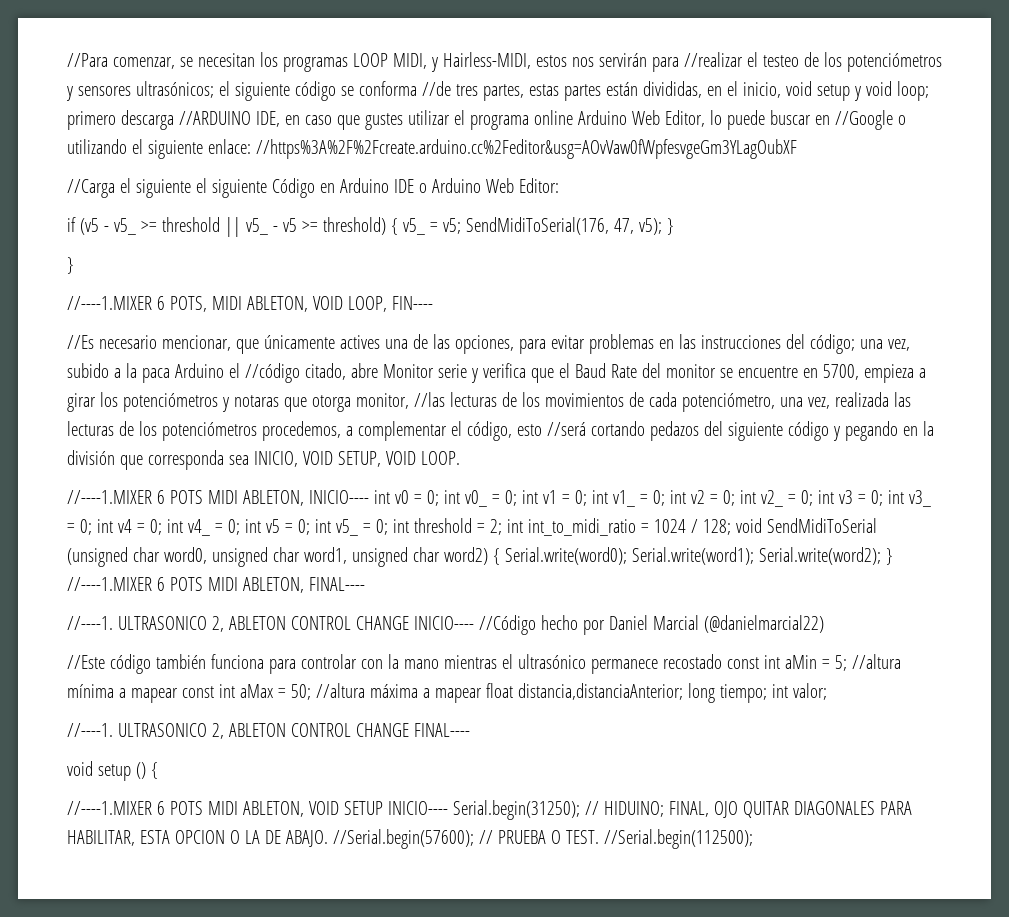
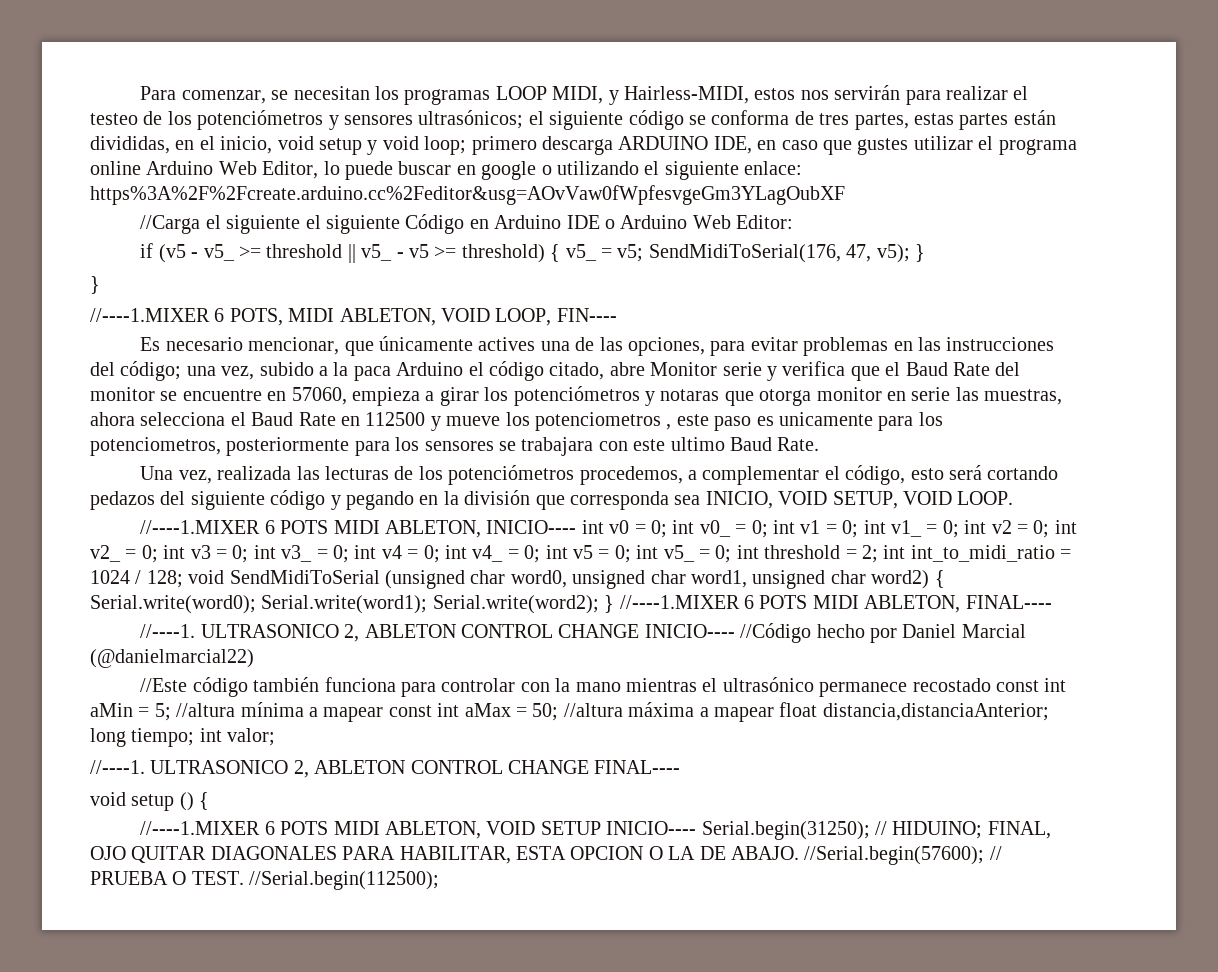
- //Para comenzar, se necesitan los programas LOOP MIDI, y Hairless-MIDI, estos nos servirán para //realizar el testeo de los potenciómetros y sensores ultrasónicos;
+ Para comenzar, se necesitan los programas LOOP MIDI, y Hairless-MIDI, estos nos servirán para realizar el testeo de los potenciómetros y sensores ultrasónicos;
- el siguiente código se conforma //de tres partes, estas partes están divididas, en el inicio, void setup y void loop;
+ el siguiente código se conforma de tres partes, estas partes están divididas, en el inicio, void setup y void loop;
- primero descarga //ARDUINO IDE, en caso que gustes utilizar el programa online Arduino Web Editor, lo puede buscar en //Google o utilizando el siguiente enlace:
+ primero descarga ARDUINO IDE, en caso que gustes utilizar el programa online Arduino Web Editor, lo puede buscar en google o utilizando el siguiente enlace:
- //https%3A%2F%2Fcreate.arduino.cc%2Feditor&usg=AOvVaw0fWpfesvgeGm3YLagOubXF
+ https%3A%2F%2Fcreate.arduino.cc%2Feditor&usg=AOvVaw0fWpfesvgeGm3YLagOubXF
- //Es necesario mencionar, que únicamente actives una de las opciones, para evitar problemas en las instrucciones del código;
+ Es necesario mencionar, que únicamente actives una de las opciones, para evitar problemas en las instrucciones del código;
- una vez, subido a la paca Arduino el //código citado, abre Monitor serie y verifica que el Baud Rate del monitor se encuentre en 5700, empieza a girar los potenciómetros y notaras que otorga monitor, //las lecturas de los movimientos de cada potenciómetro, una vez, realizada las lecturas de los potenciómetros procedemos, a complementar el código, esto //será cortando pedazos del siguiente código y pegando en la división que corresponda sea INICIO, VOID SETUP, VOID LOOP.
+ una vez, subido a la paca Arduino el código citado, abre Monitor serie y verifica que el Baud Rate del monitor se encuentre en 57060, empieza a girar los potenciómetros y notaras que otorga monitor en serie las muestras, ahora selecciona el Baud Rate en 112500 y mueve los potenciometros , este paso es unicamente para los potenciometros, posteriormente para los sensores se trabajara con este ultimo Baud Rate.
+ Una vez, realizada las lecturas de los potenciómetros procedemos, a complementar el código, esto será cortando pedazos del siguiente código y pegando en la división que corresponda sea INICIO, VOID SETUP, VOID LOOP.

